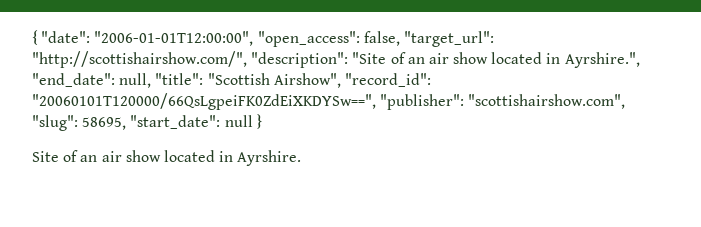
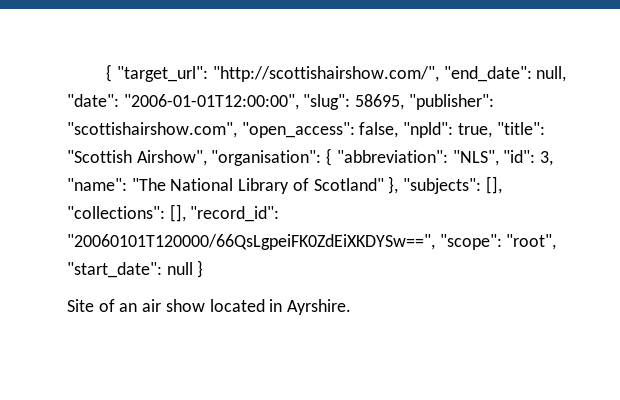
- { "date": "2006-01-01T12:00:00", "open_access": false, "target_url": "http://scottishairshow.com/", "description": "Site of an air show located in Ayrshire.", "end_date": null, "title": "Scottish Airshow", "record_id": "20060101T120000/66QsLgpeiFK0ZdEiXKDYSw==", "publisher": "scottishairshow.com", "slug": 58695, "start_date": null }
+ { "target_url": "http://scottishairshow.com/", "end_date": null, "date": "2006-01-01T12:00:00", "slug": 58695, "publisher": "scottishairshow.com", "open_access": false, "npld": true, "title": "Scottish Airshow", "organisation": { "abbreviation": "NLS", "id": 3, "name": "The National Library of Scotland" }, "subjects": [], "collections": [], "record_id": "20060101T120000/66QsLgpeiFK0ZdEiXKDYSw==", "scope": "root", "start_date": null }

